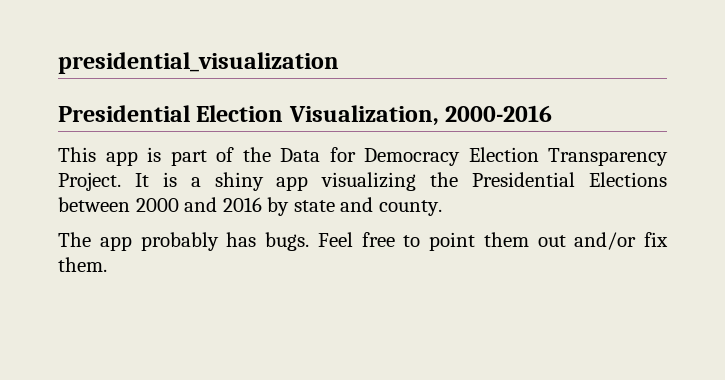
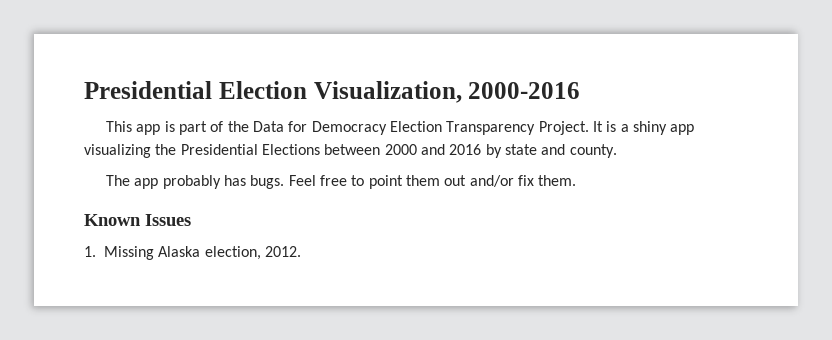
- presidential_visualization
+ Known Issues
+ 1. Missing Alaska election, 2012.

